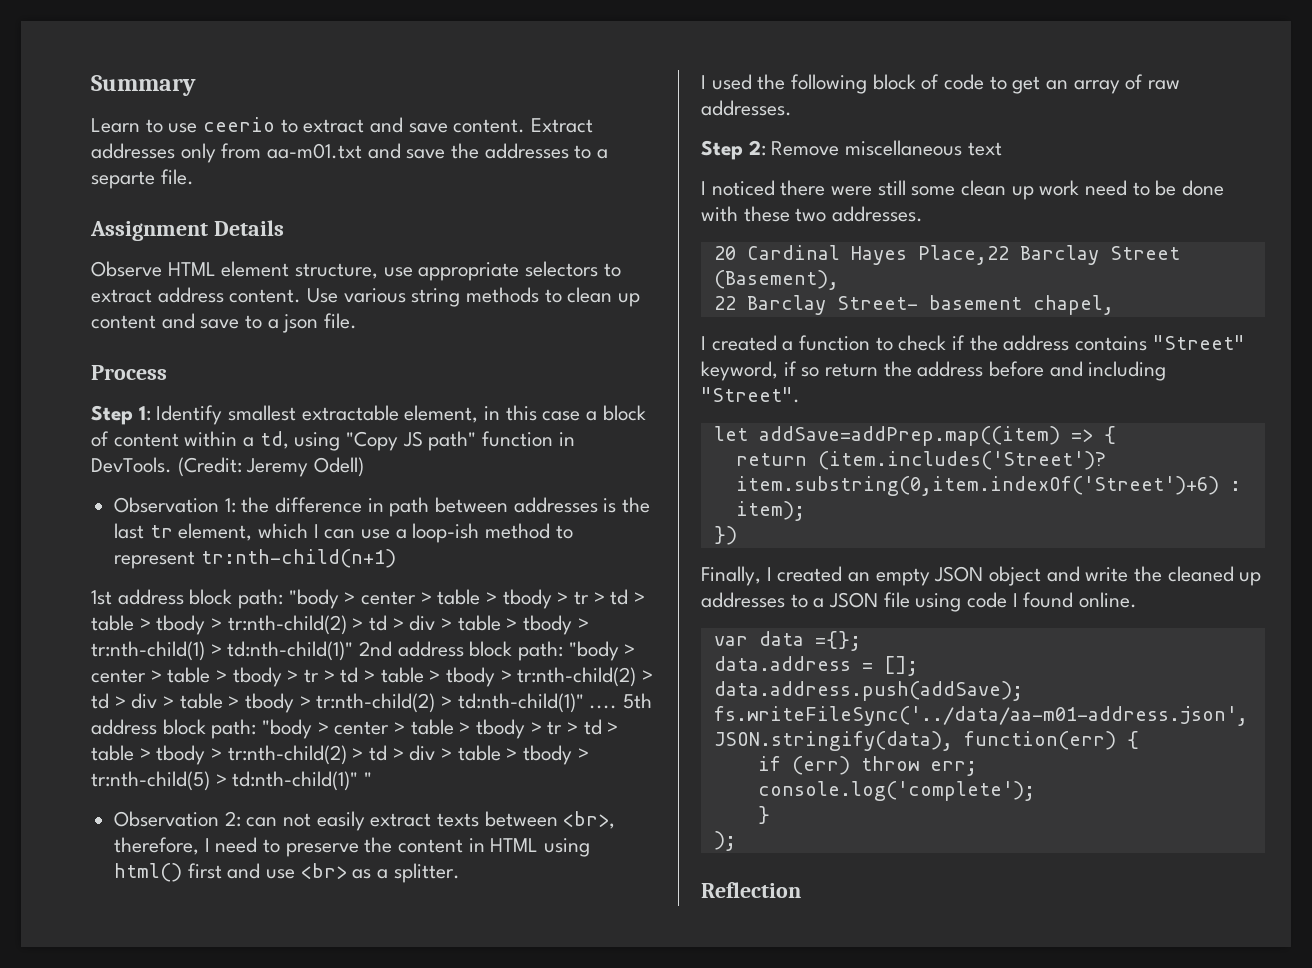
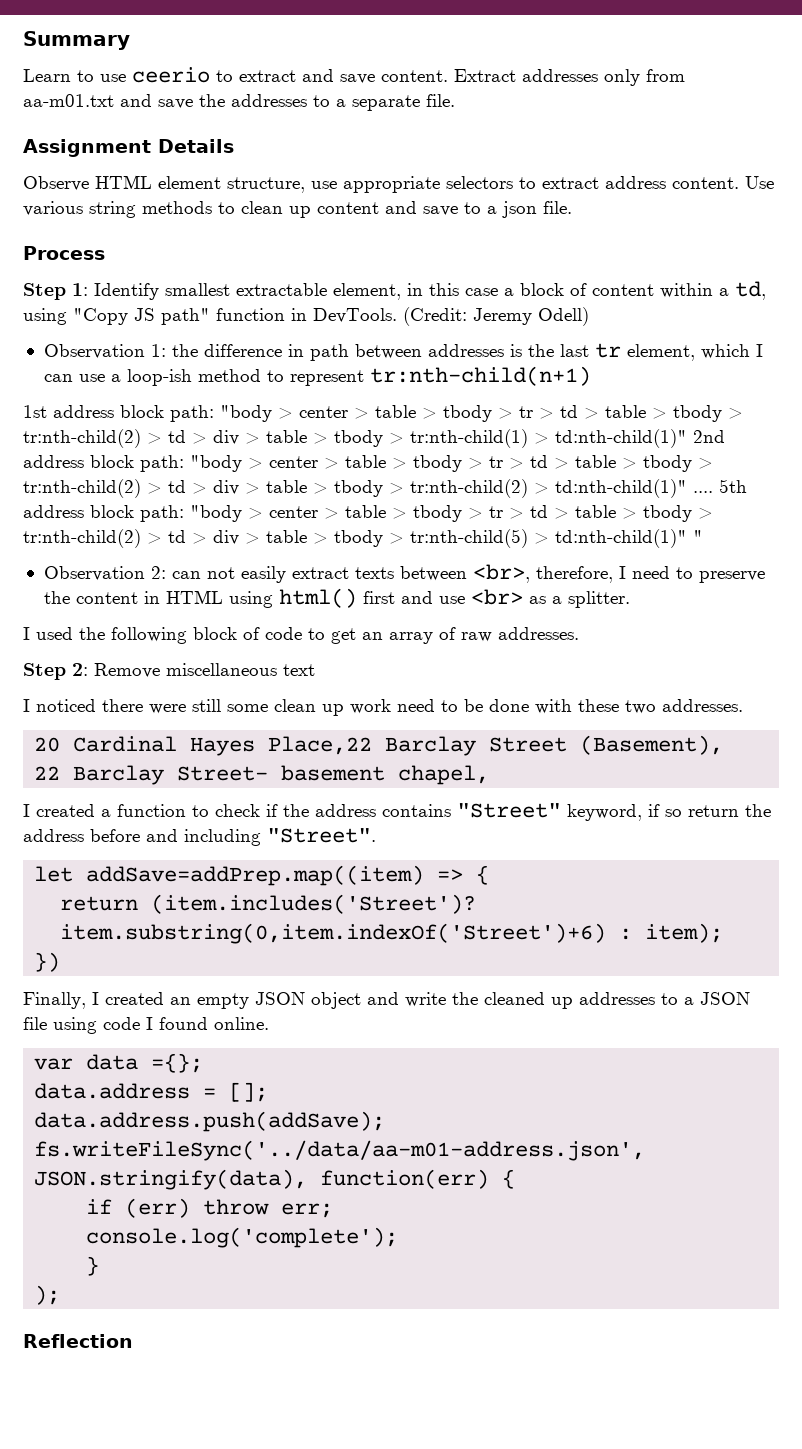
- Extract addresses only from aa-m01.txt and save the addresses to a separte file.
+ Extract addresses only from aa-m01.txt and save the addresses to a separate file.

